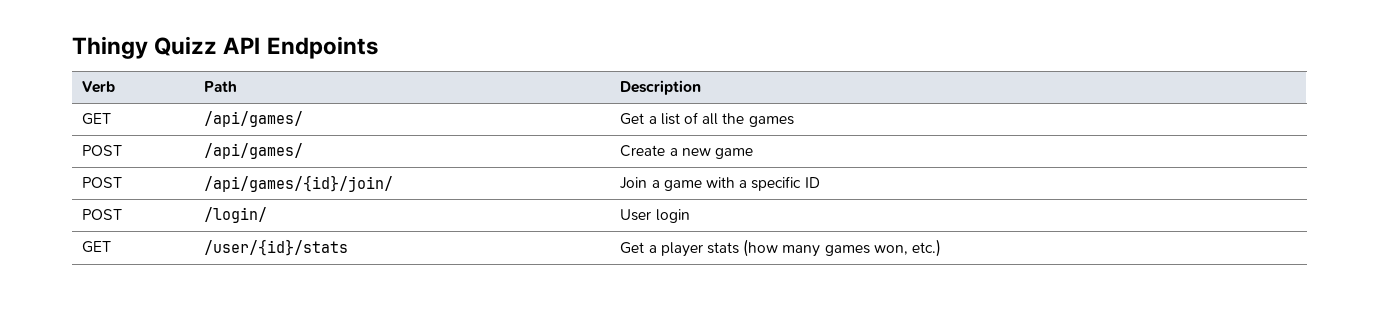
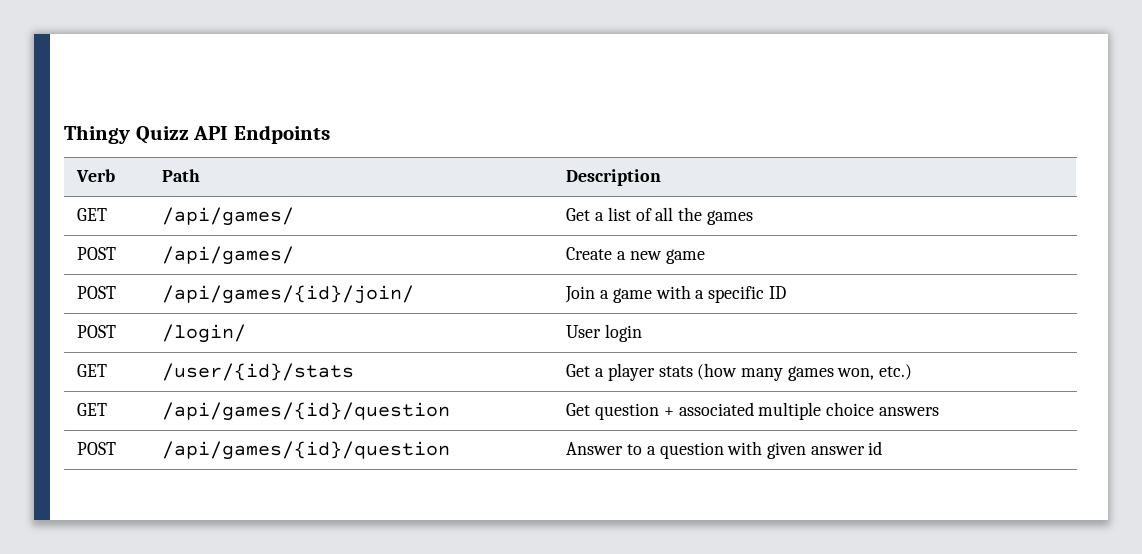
+ GET | /api/games/{id}/question | Get question + associated multiple choice answers
+ POST | /api/games/{id}/question | Answer to a question with given answer id

